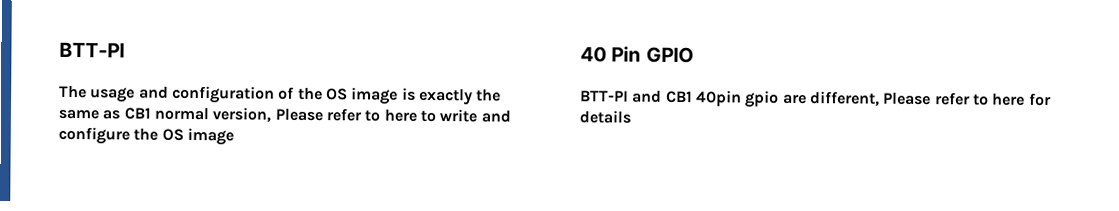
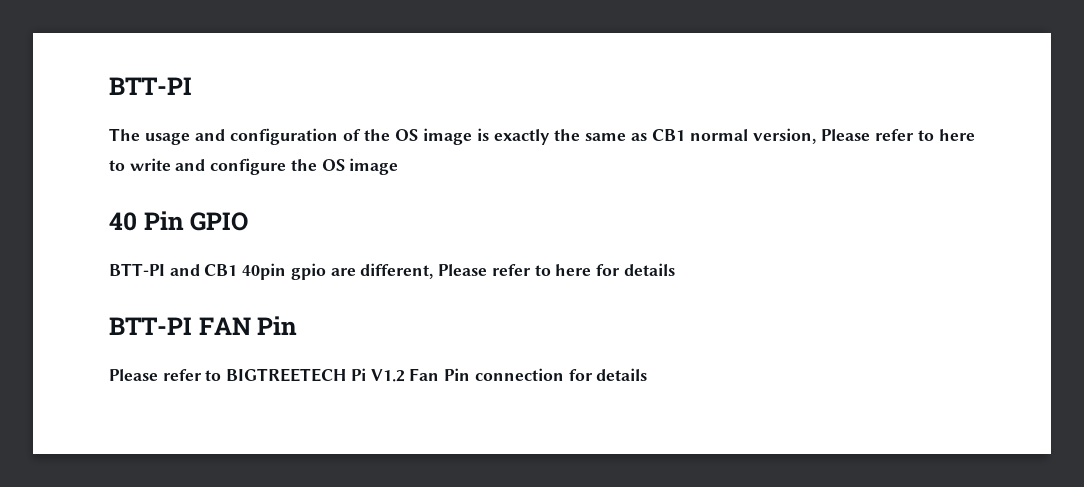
+ BTT-PI FAN Pin
+ Please refer to BIGTREETECH Pi V1.2 Fan Pin connection for details

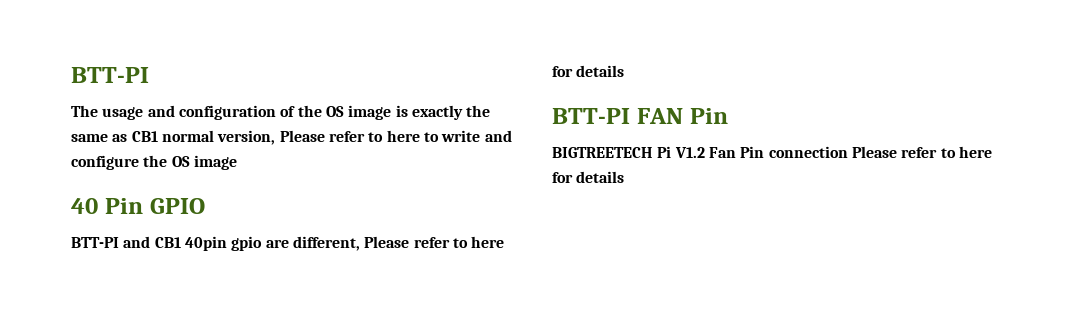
- Please refer to BIGTREETECH Pi V1.2 Fan Pin connection for details
+ BIGTREETECH Pi V1.2 Fan Pin connection Please refer to here for details

